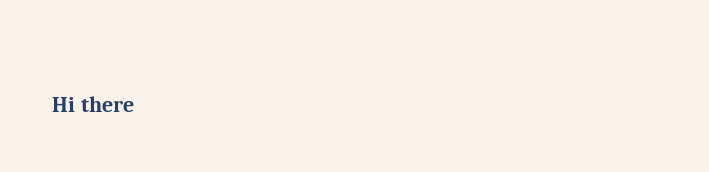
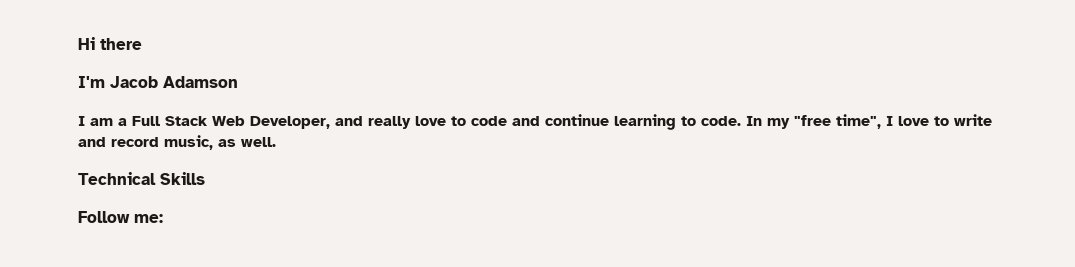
+ I'm Jacob Adamson
+ I am a Full Stack Web Developer, and really love to code and continue learning to code. In my "free time", I love to write and record music, as well.
+ Technical Skills
+ Follow me:

